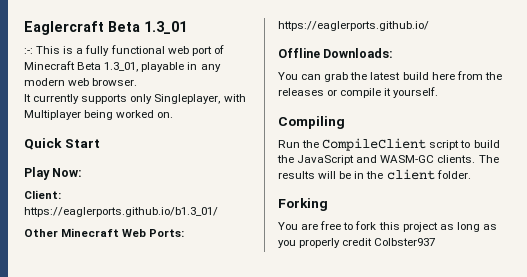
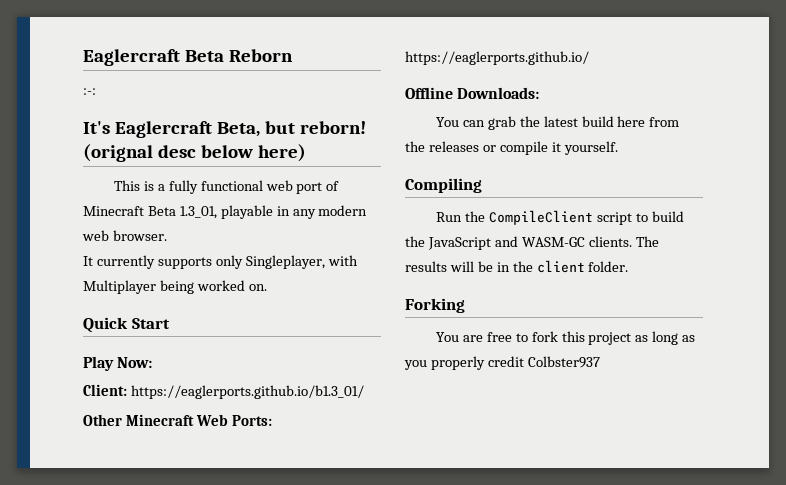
- Eaglercraft Beta 1.3_01
+ Eaglercraft Beta Reborn
- :-: This is a fully functional web port of Minecraft Beta 1.3_01, playable in any modern web browser.
+ :-:
+ It's Eaglercraft Beta, but reborn! (orignal desc below here)
+ This is a fully functional web port of Minecraft Beta 1.3_01, playable in any modern web browser.

